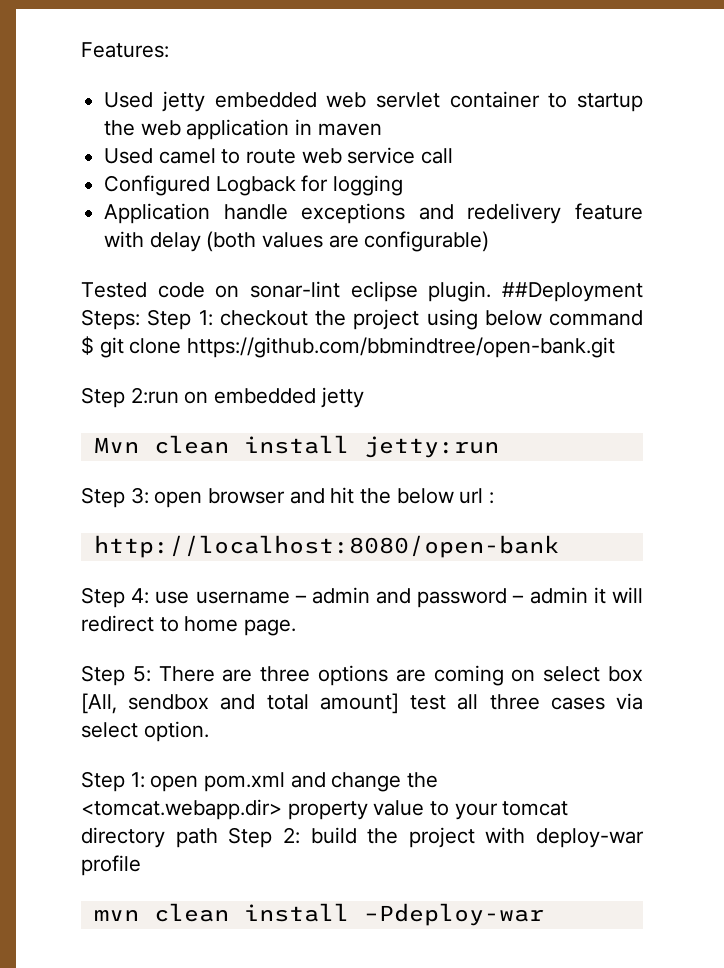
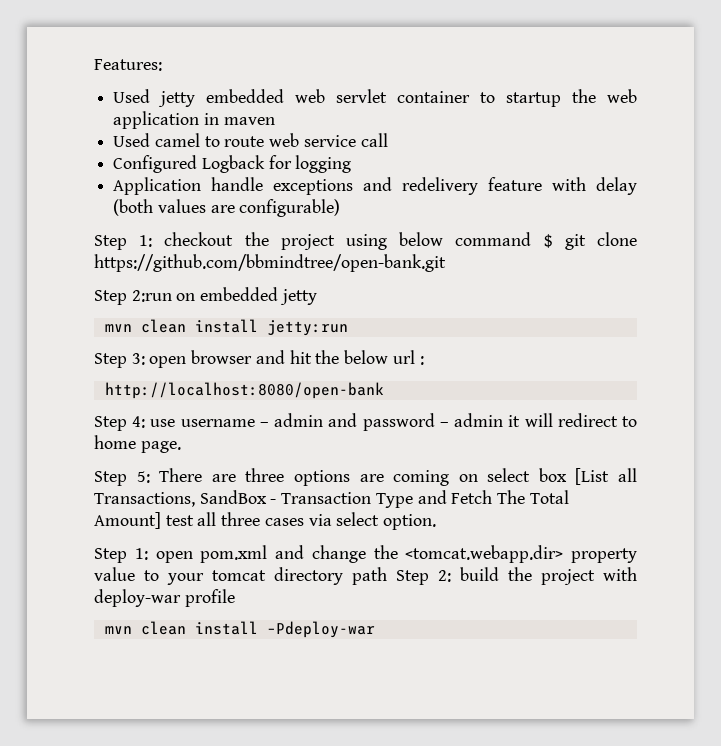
- Tested code on sonar-lint eclipse plugin. ##Deployment Steps: Step 1: checkout the project using below command $ git clone https://github.com/bbmindtree/open-bank.git
+ Step 1: checkout the project using below command $ git clone https://github.com/bbmindtree/open-bank.git
- Mvn clean install jetty:run
+ mvn clean install jetty:run
- Step 5: There are three options are coming on select box [All, sendbox and total amount] test all three cases via select option.
+ Step 5: There are three options are coming on select box [List all Transactions, SandBox - Transaction Type and Fetch The Total Amount] test all three cases via select option.

